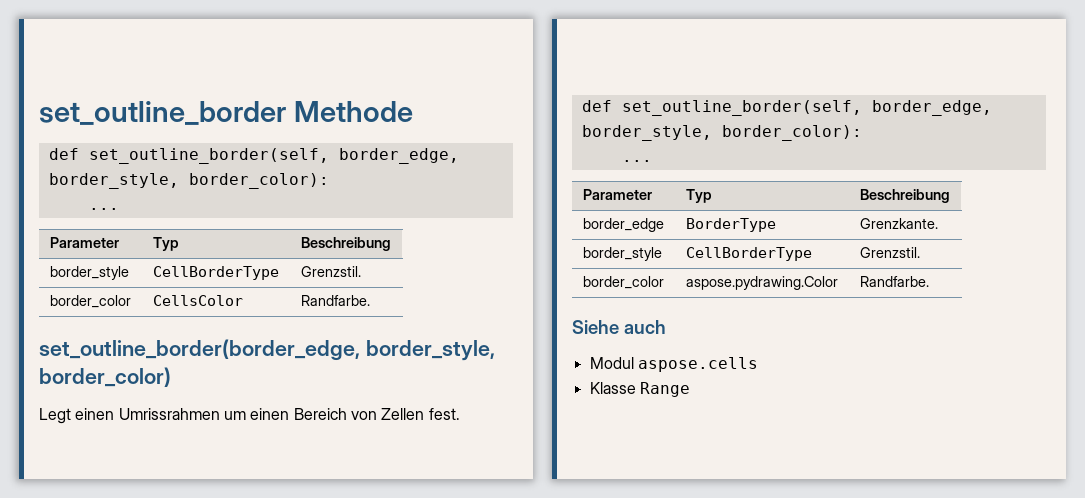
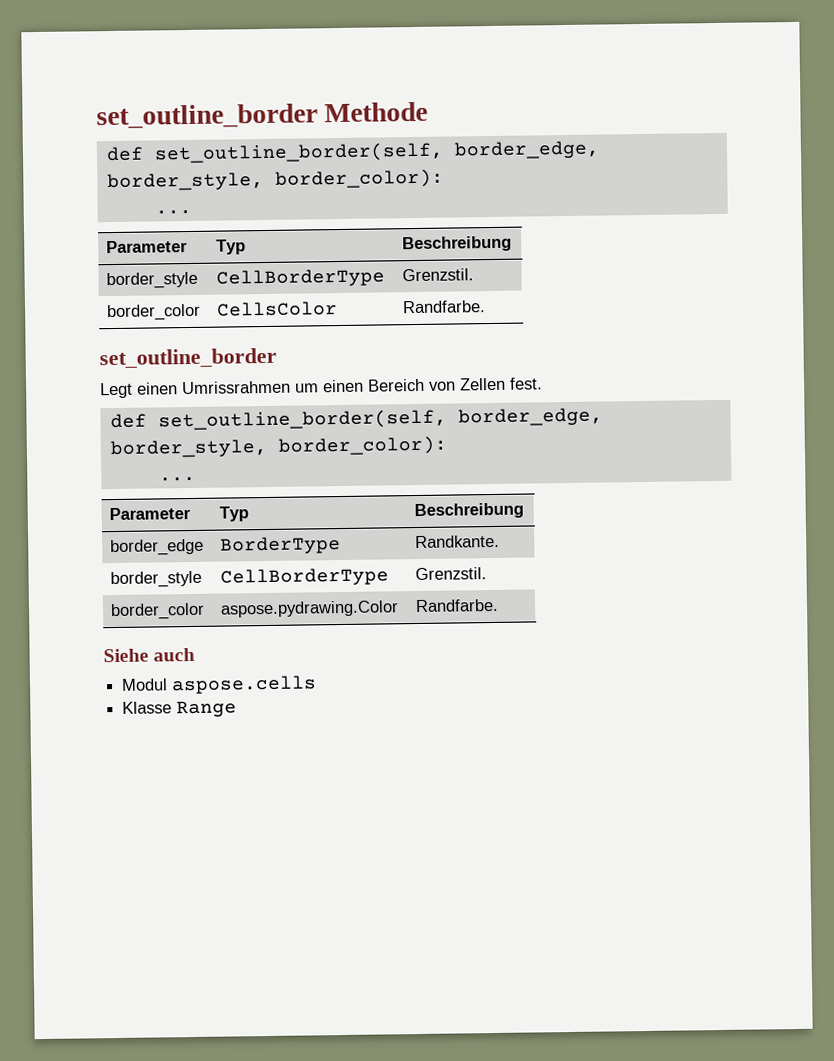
  border_color | CellsColor | Randfarbe.
- set_outline_border(border_edge, border_style, border_color)
+ set_outline_border
- border_edge | BorderType | Grenzkante.
+ border_edge | BorderType | Randkante.

